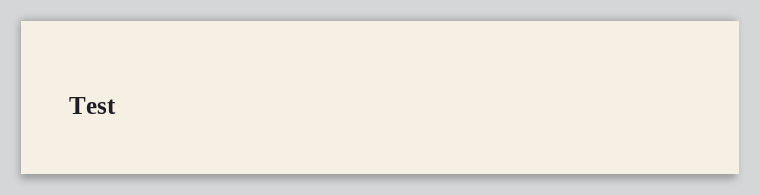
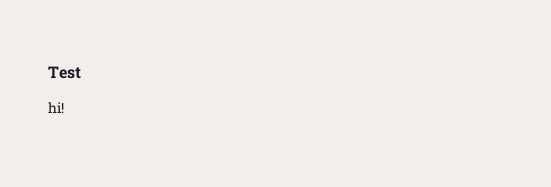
+ hi!

